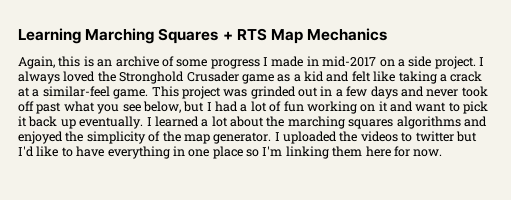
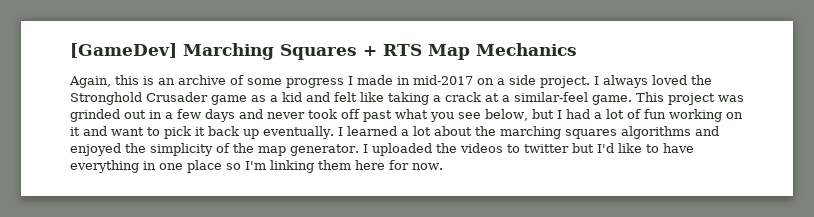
- Learning Marching Squares + RTS Map Mechanics
+ [GameDev] Marching Squares + RTS Map Mechanics

